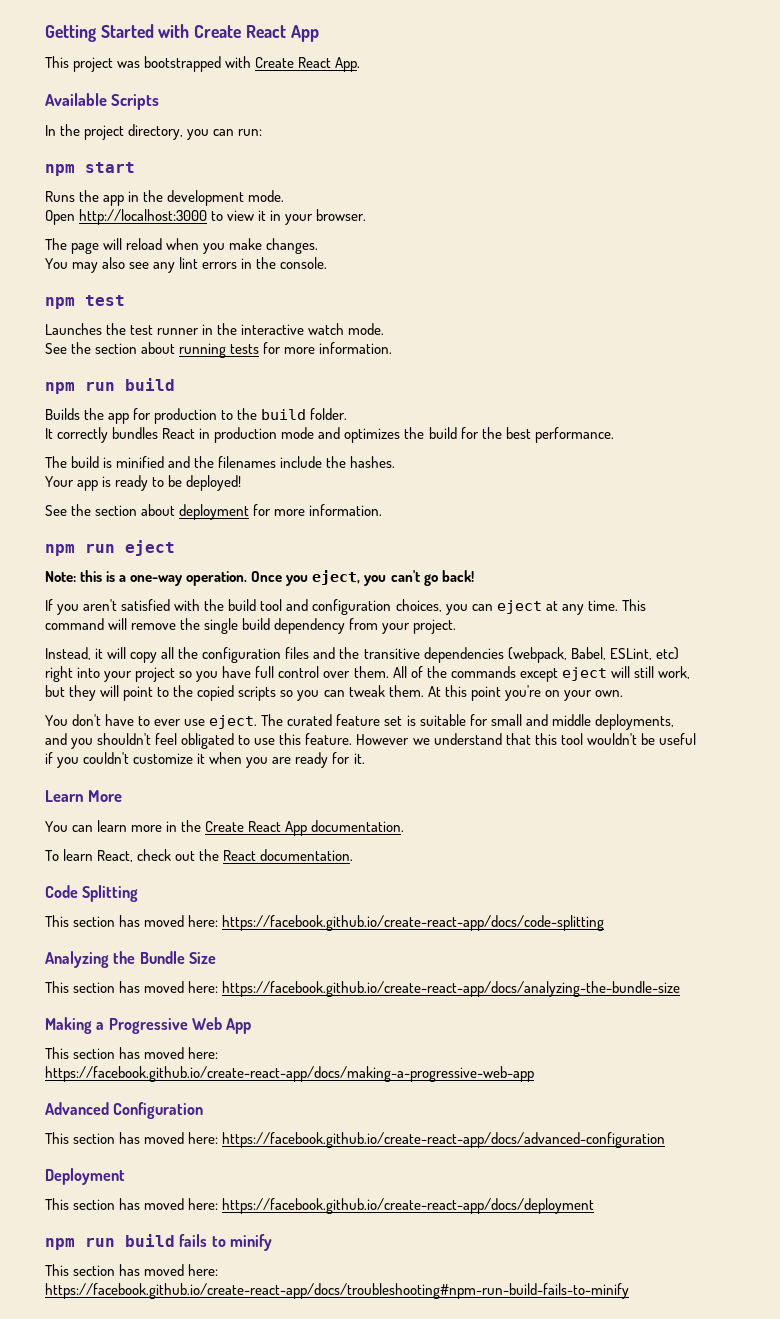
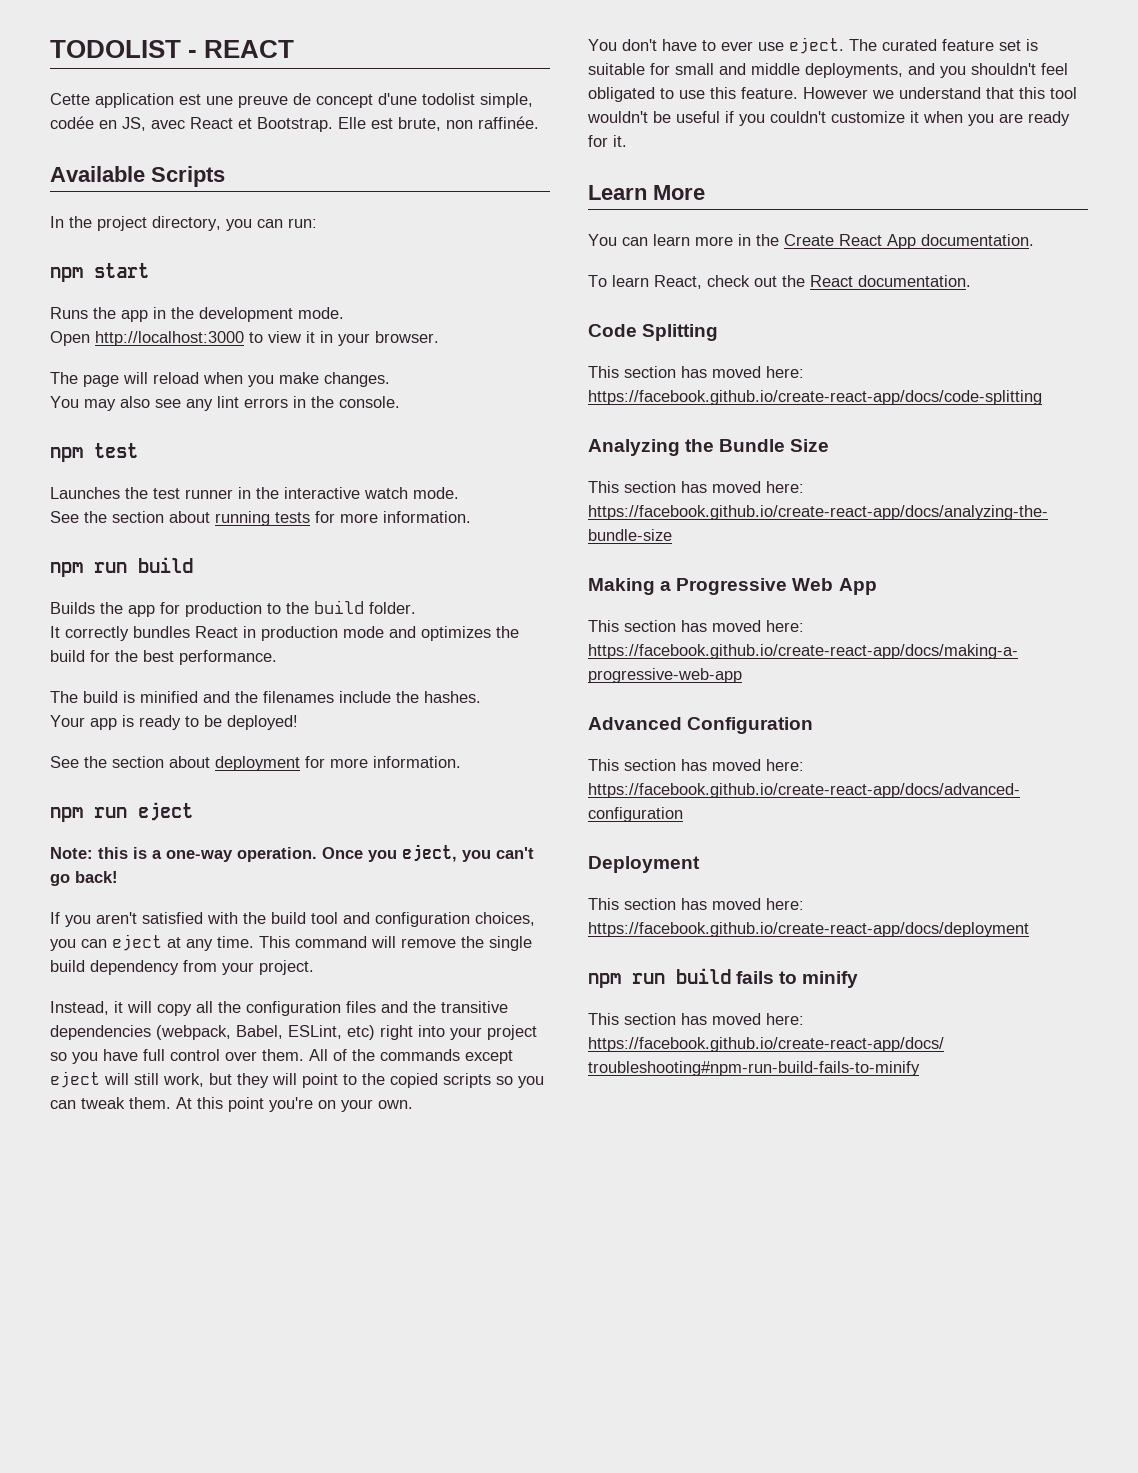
- Getting Started with Create React App
- This project was bootstrapped with Create React App.
+ TODOLIST - REACT
+ Cette application est une preuve de concept d'une todolist simple, codée en JS, avec React et Bootstrap. Elle est brute, non raffinée.

